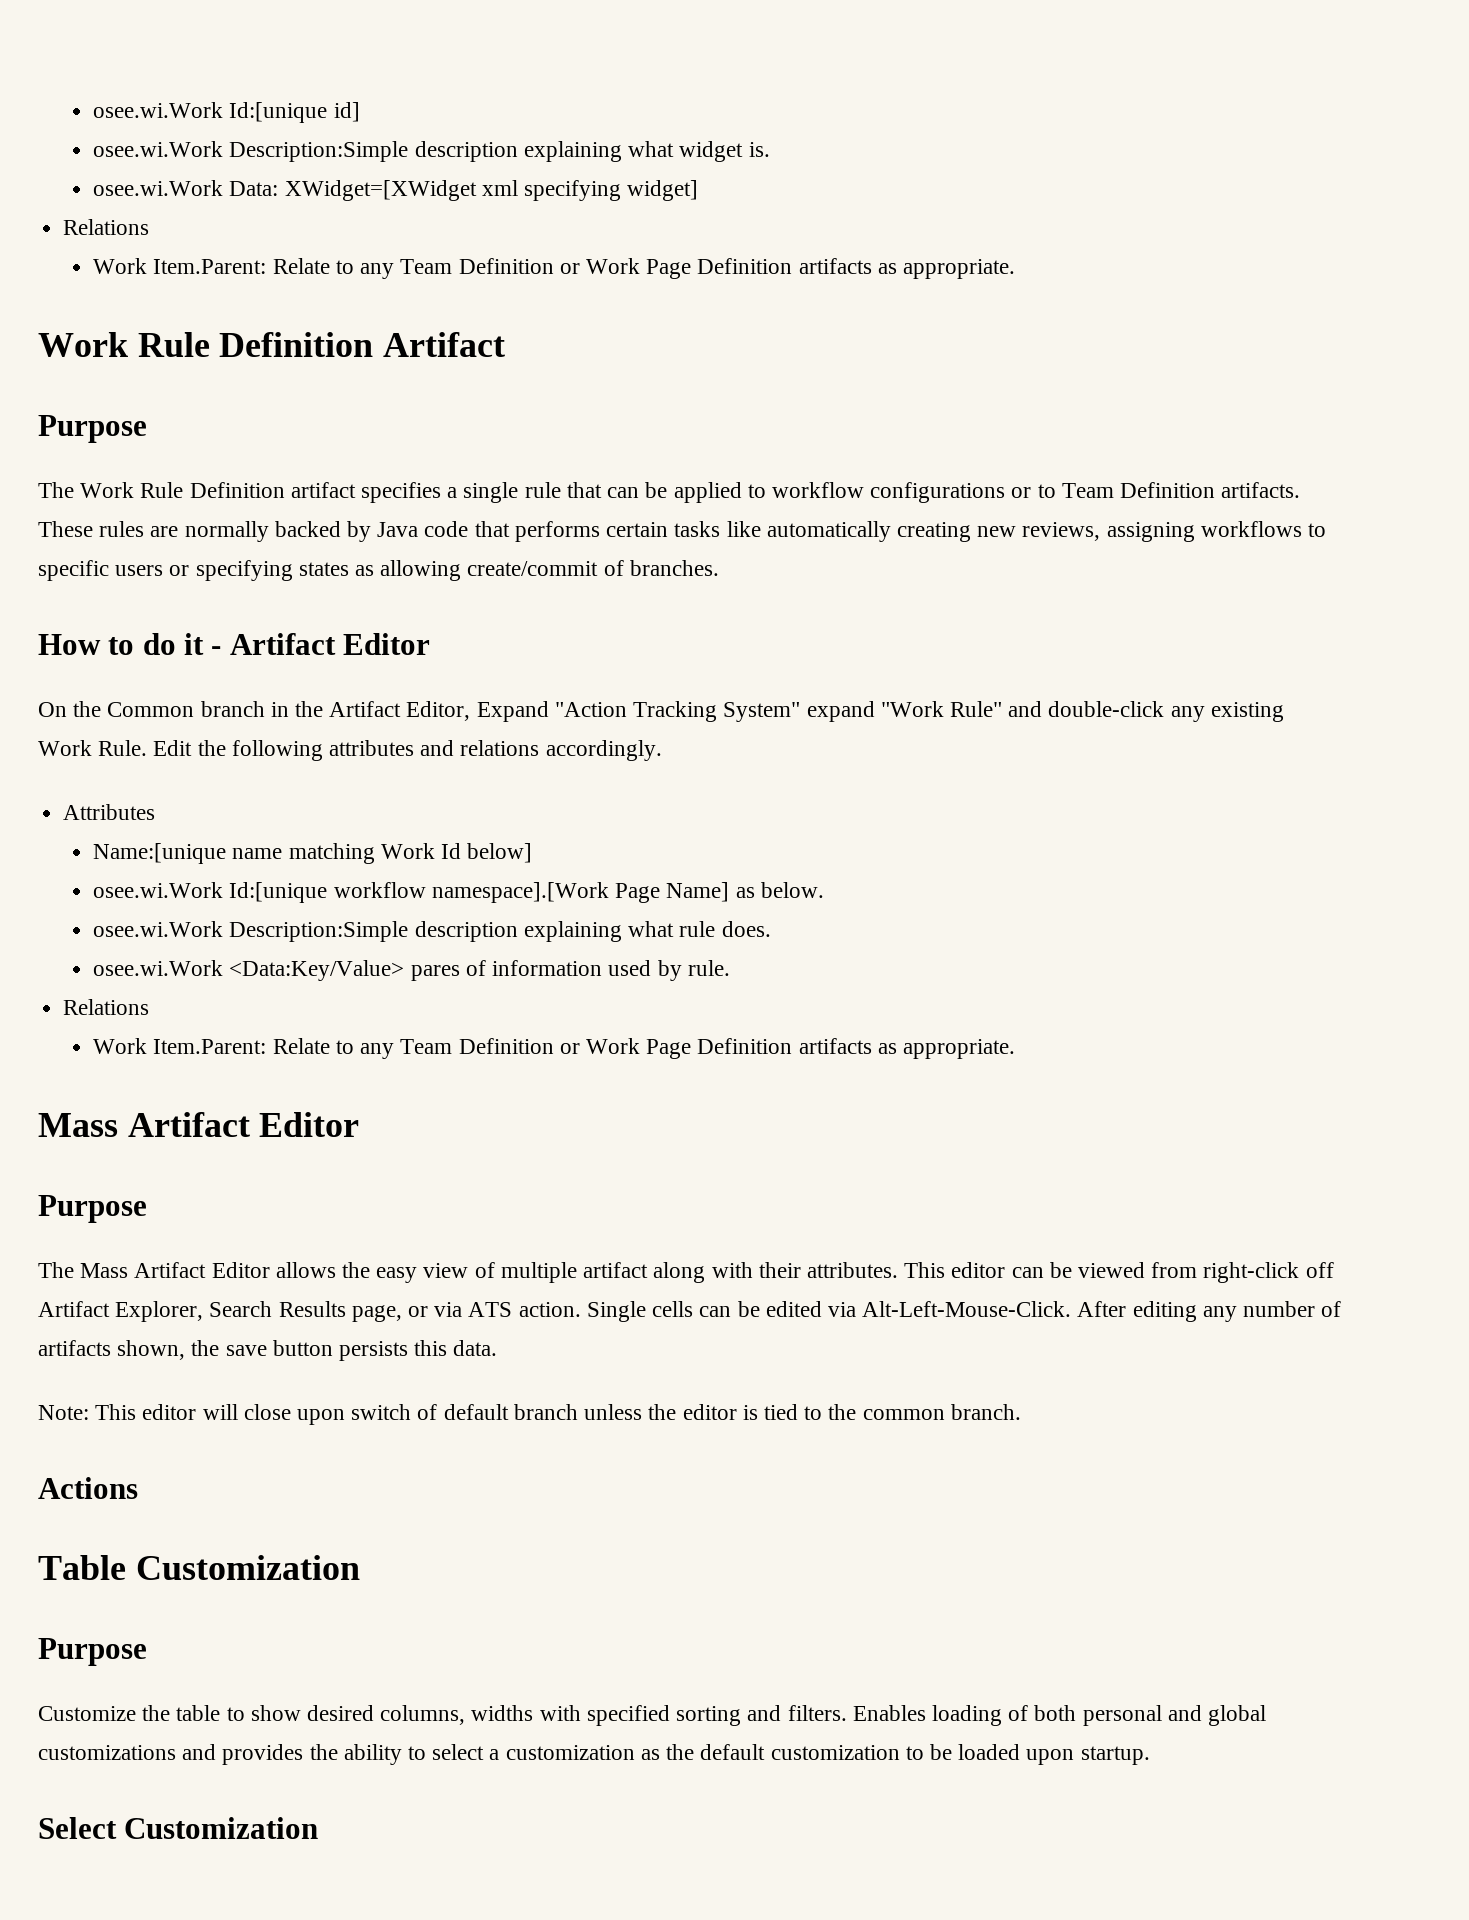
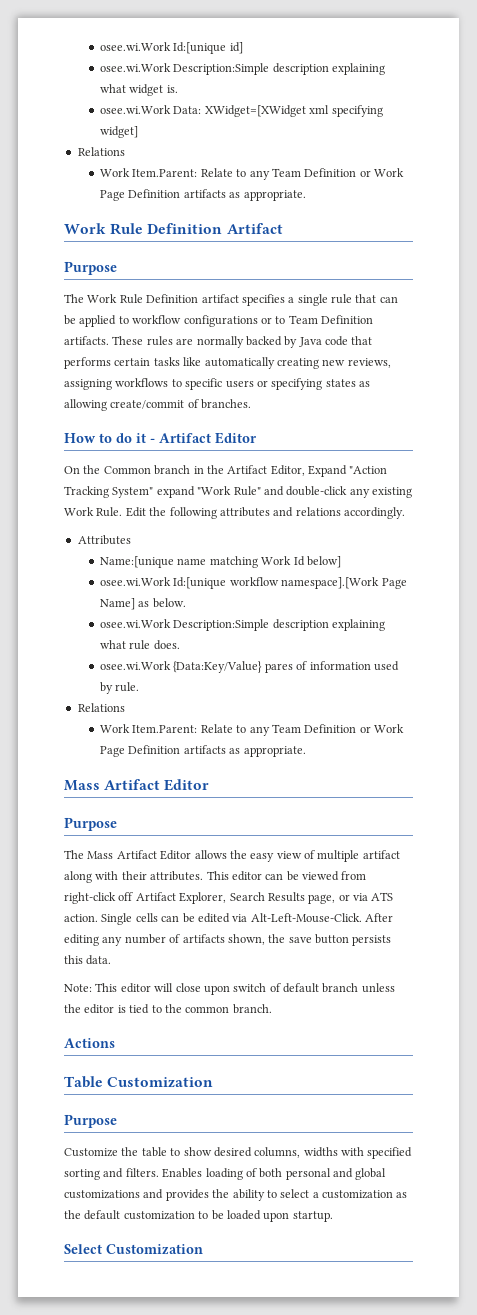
- osee.wi.Work <Data:Key/Value> pares of information used by rule.
+ osee.wi.Work {Data:Key/Value} pares of information used by rule.

